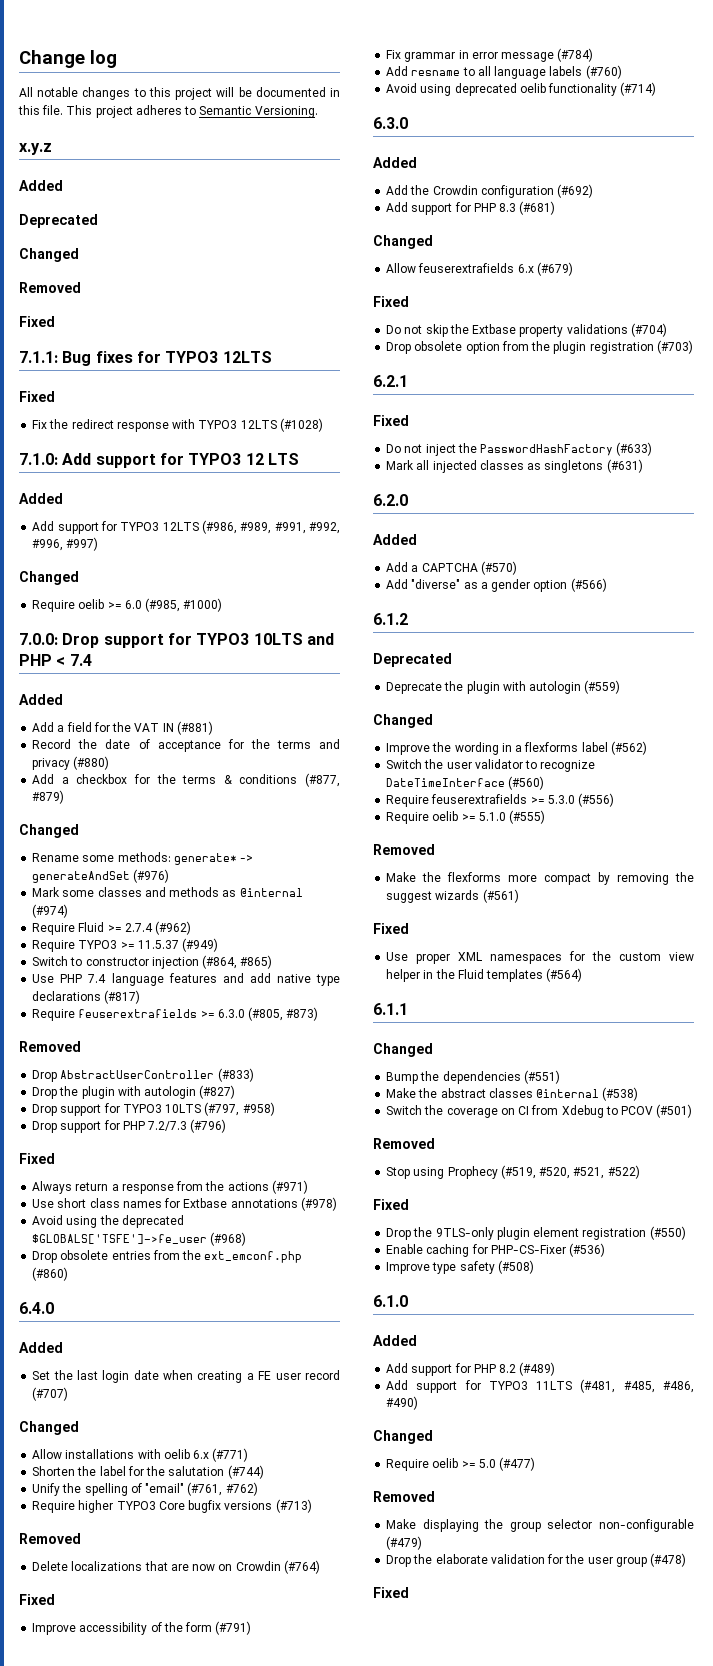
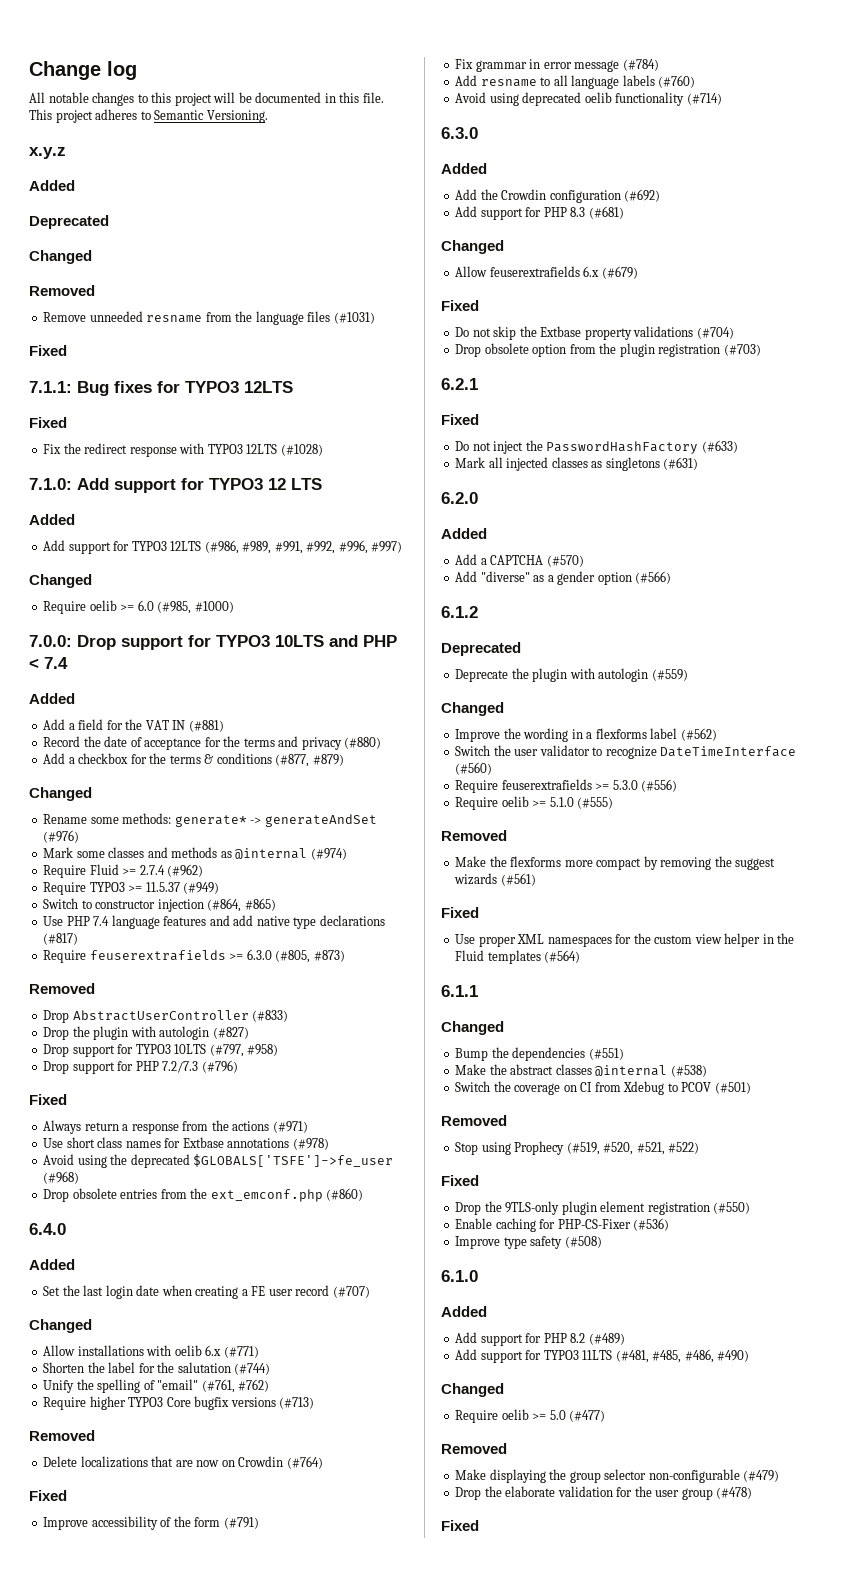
+ Remove unneeded resname from the language files (#1031)

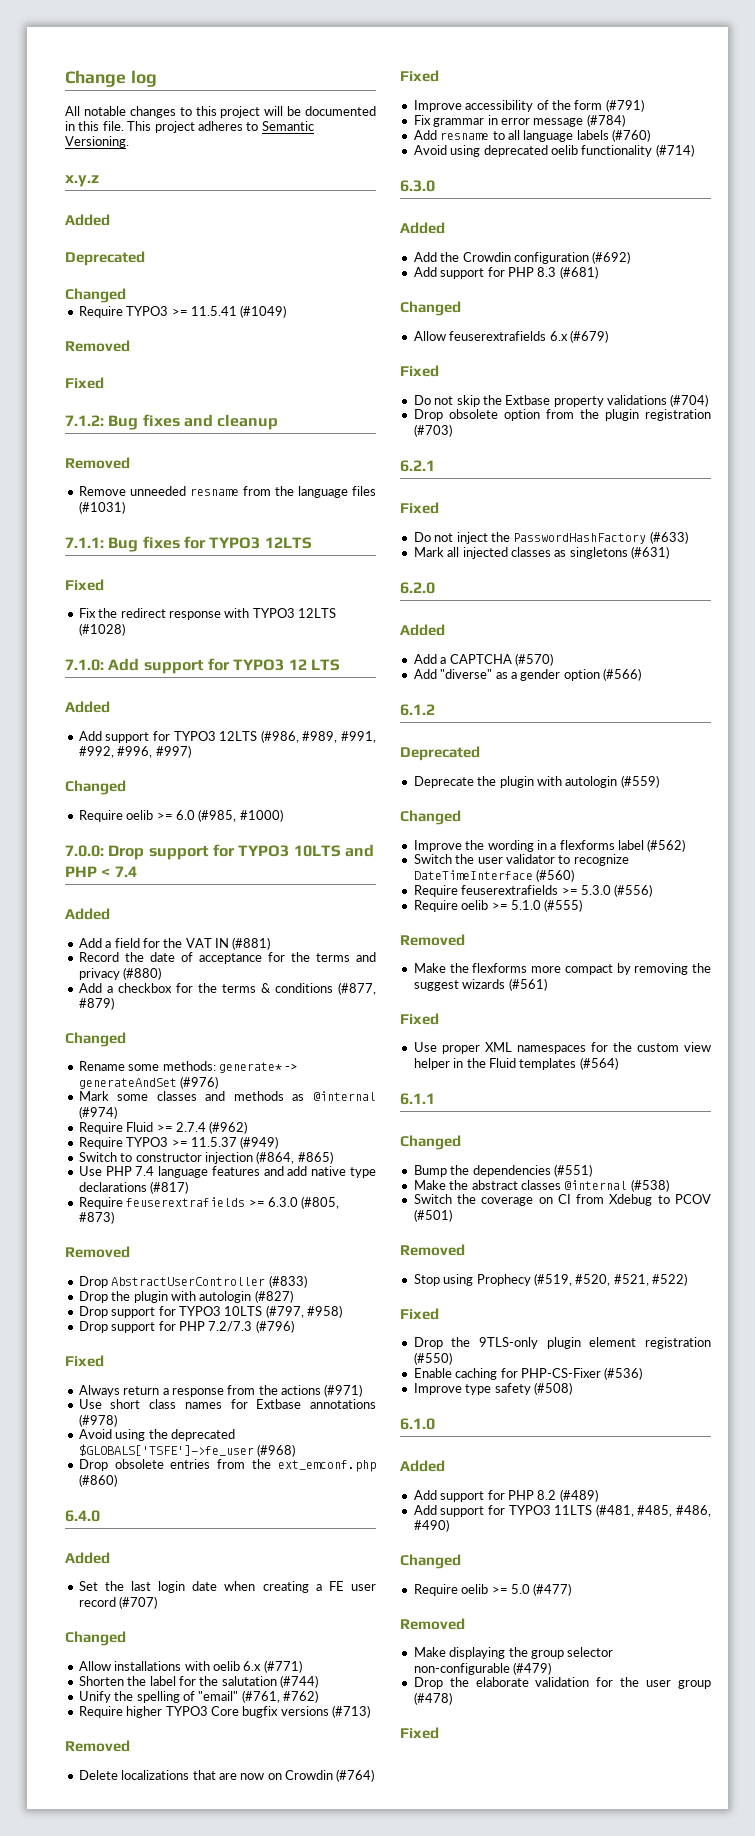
+ Require TYPO3 >= 11.5.41 (#1049)
+ Removed
+ Fixed
+ 7.1.2: Bug fixes and cleanup
  Remove unneeded resname from the language files (#1031)
- Fixed

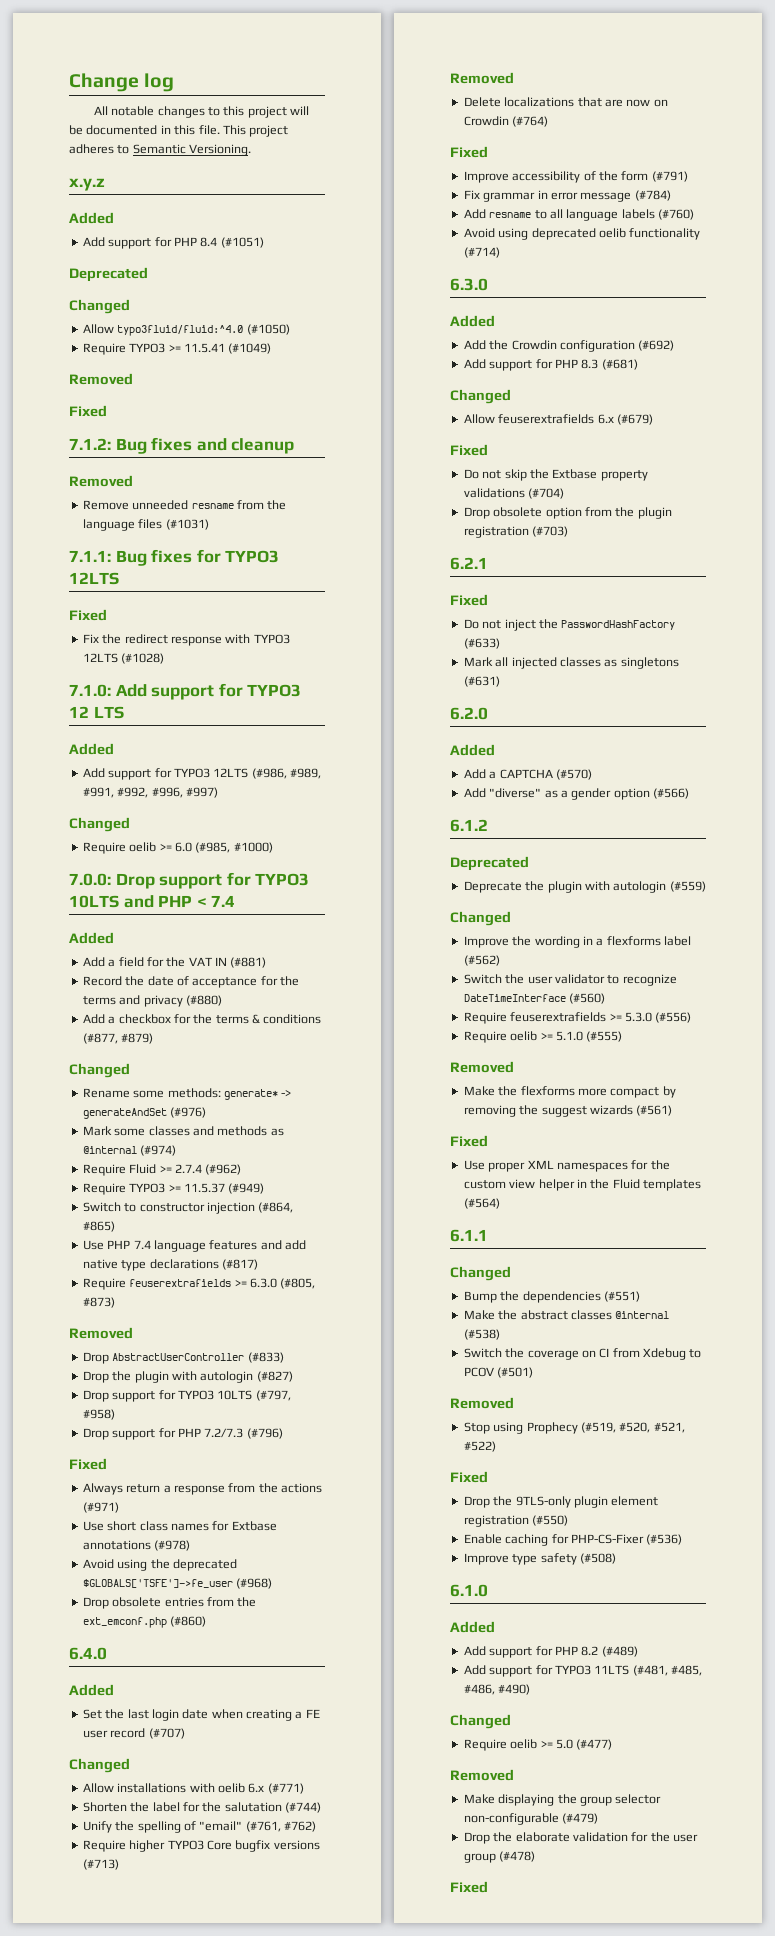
+ Add support for PHP 8.4 (#1051)
+ Allow typo3fluid/fluid:^4.0 (#1050)

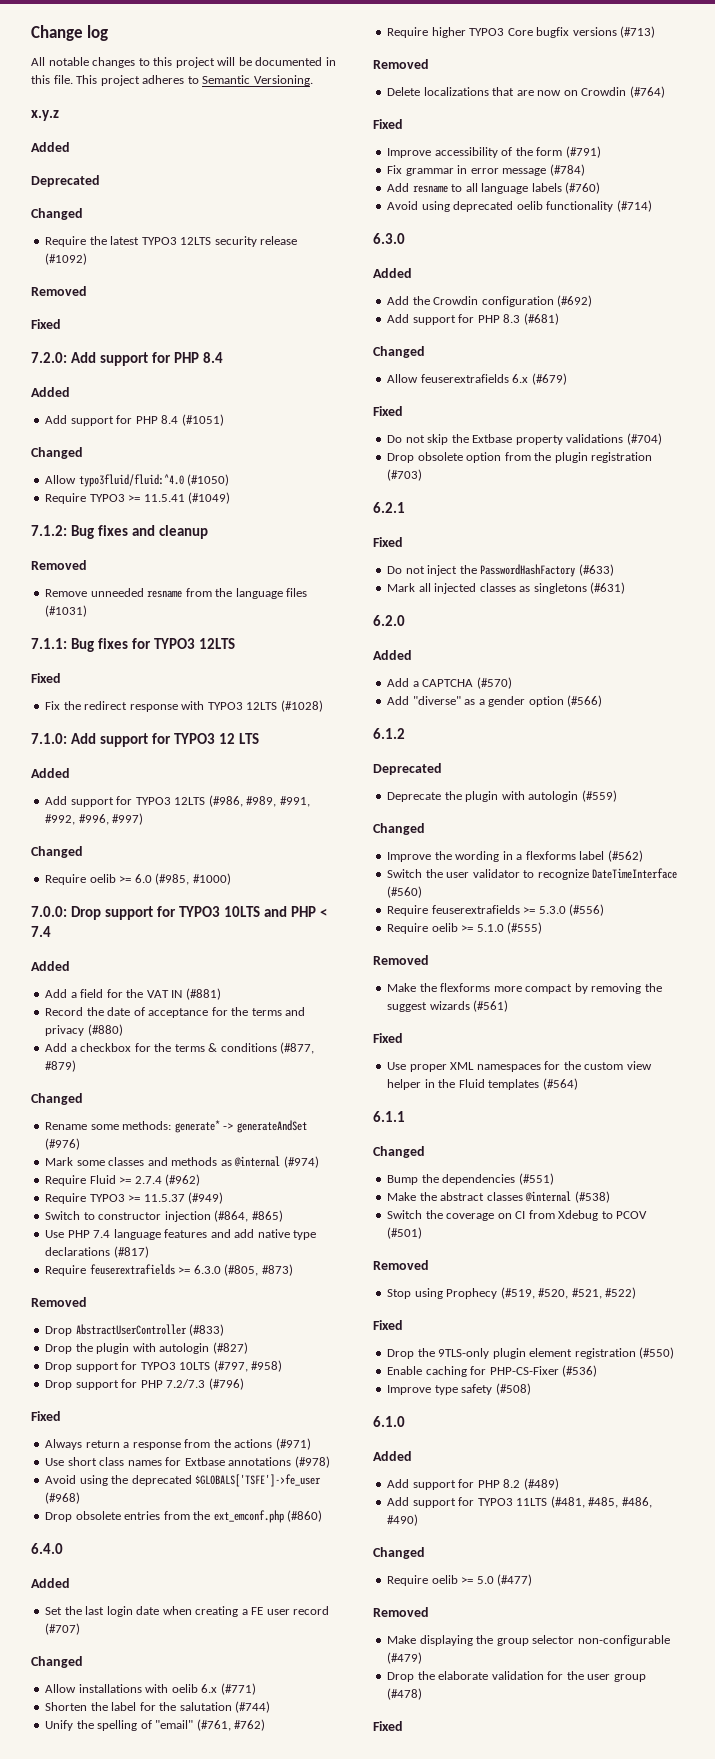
  x.y.z
+ Added
+ Deprecated
+ Changed
+ Require the latest TYPO3 12LTS security release (#1092)
+ Removed
+ Fixed
+ 7.2.0: Add support for PHP 8.4
  Add support for PHP 8.4 (#1051)
- Deprecated
  Require TYPO3 >= 11.5.41 (#1049)
- Removed
- Fixed

